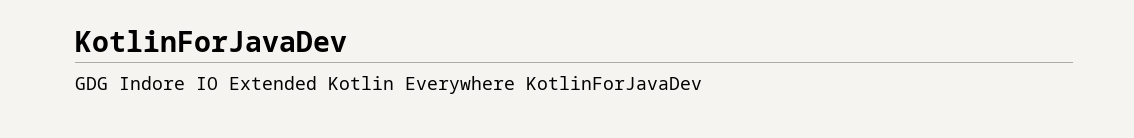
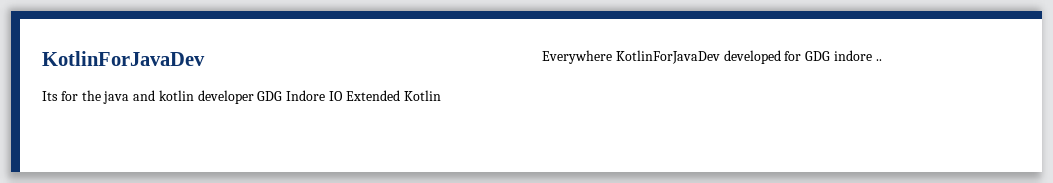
- GDG Indore IO Extended Kotlin Everywhere KotlinForJavaDev
+ Its for the java and kotlin developer GDG Indore IO Extended Kotlin Everywhere KotlinForJavaDev developed for GDG indore ..

